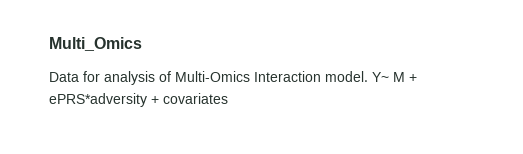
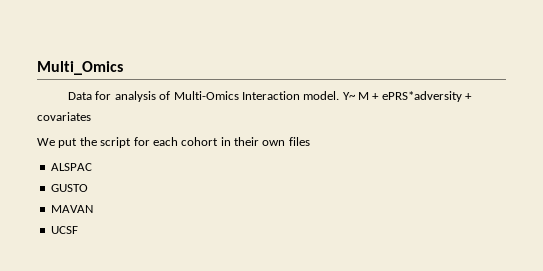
+ We put the script for each cohort in their own files
+ ALSPAC
+ GUSTO
+ MAVAN
+ UCSF

